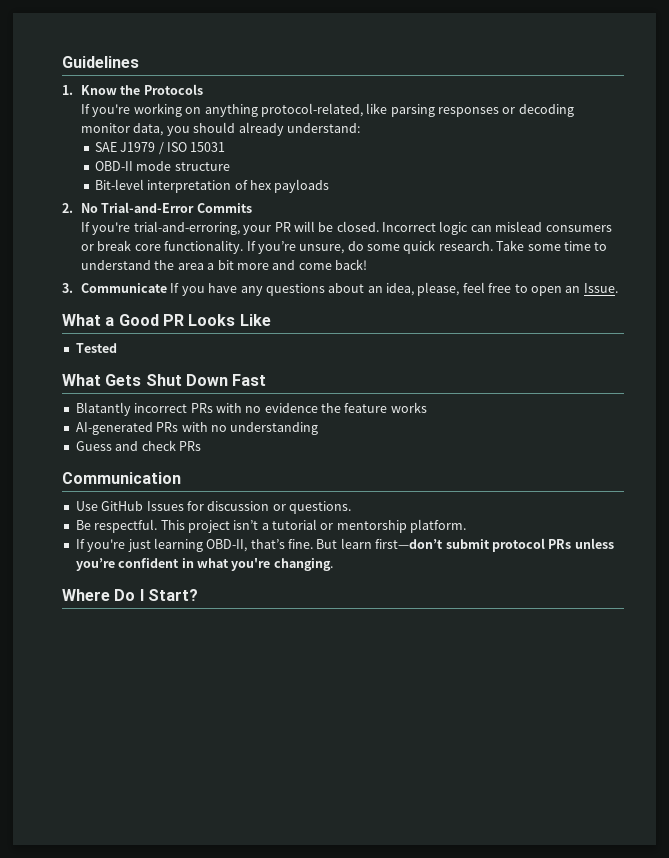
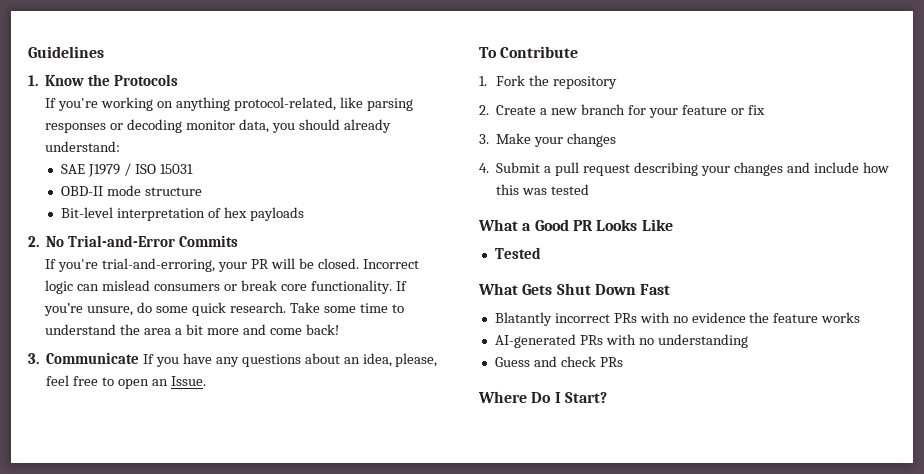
+ To Contribute
+ 1. Fork the repository
+ 2. Create a new branch for your feature or fix
+ 3. Make your changes
+ 4. Submit a pull request describing your changes and include how this was tested
- Communication
- Use GitHub Issues for discussion or questions.
- Be respectful. This project isn’t a tutorial or mentorship platform.
- If you're just learning OBD-II, that’s fine. But learn first—don’t submit protocol PRs unless you’re confident in what you're changing.

